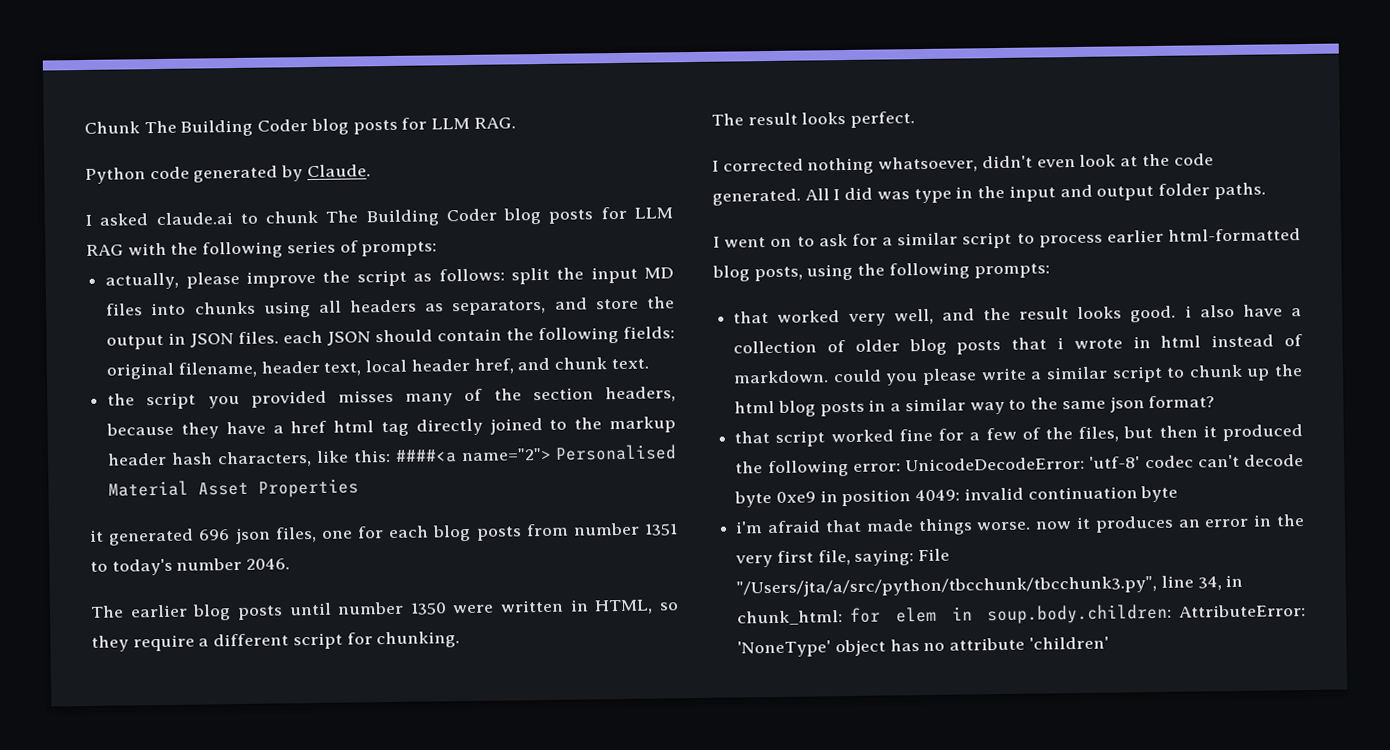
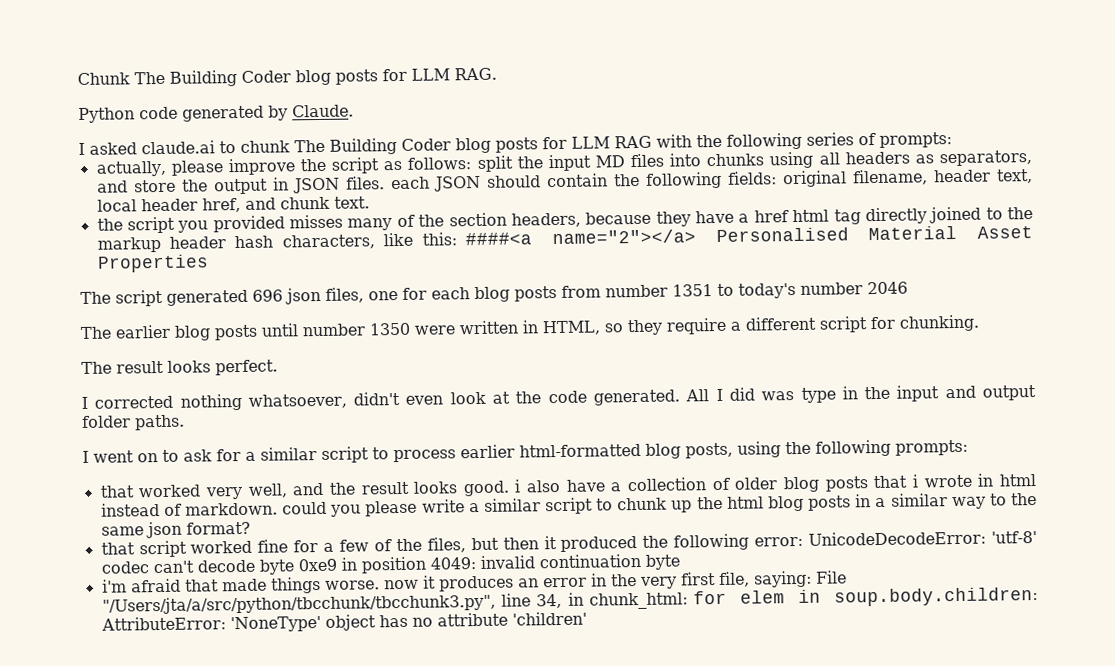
- the script you provided misses many of the section headers, because they have a href html tag directly joined to the markup header hash characters, like this: ####<a name="2"> Personalised Material Asset Properties
+ the script you provided misses many of the section headers, because they have a href html tag directly joined to the markup header hash characters, like this: ####<a name="2"></a> Personalised Material Asset Properties
- it generated 696 json files, one for each blog posts from number 1351 to today's number 2046.
+ The script generated 696 json files, one for each blog posts from number 1351 to today's number 2046

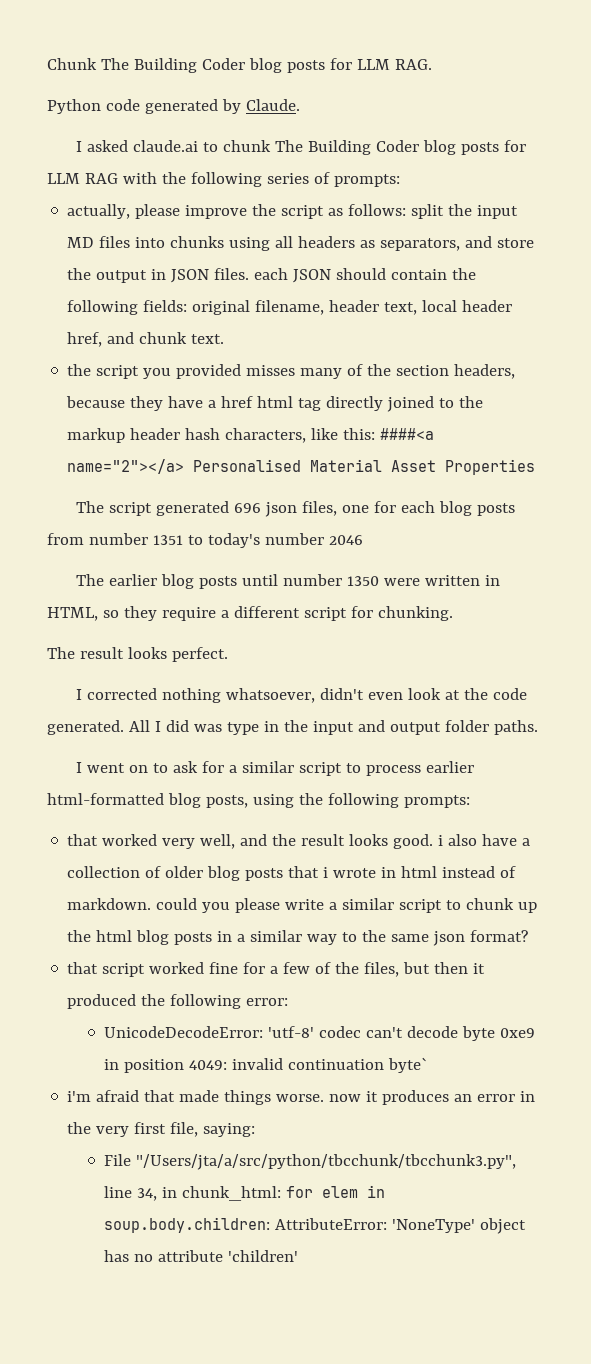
- that script worked fine for a few of the files, but then it produced the following error: UnicodeDecodeError: 'utf-8' codec can't decode byte 0xe9 in position 4049: invalid continuation byte
+ that script worked fine for a few of the files, but then it produced the following error:
+ UnicodeDecodeError: 'utf-8' codec can't decode byte 0xe9 in position 4049: invalid continuation byte`
- i'm afraid that made things worse. now it produces an error in the very first file, saying: File "/Users/jta/a/src/python/tbcchunk/tbcchunk3.py", line 34, in chunk_html: for elem in soup.body.children: AttributeError: 'NoneType' object has no attribute 'children'
+ i'm afraid that made things worse. now it produces an error in the very first file, saying:
+ File "/Users/jta/a/src/python/tbcchunk/tbcchunk3.py", line 34, in chunk_html: for elem in soup.body.children: AttributeError: 'NoneType' object has no attribute 'children'

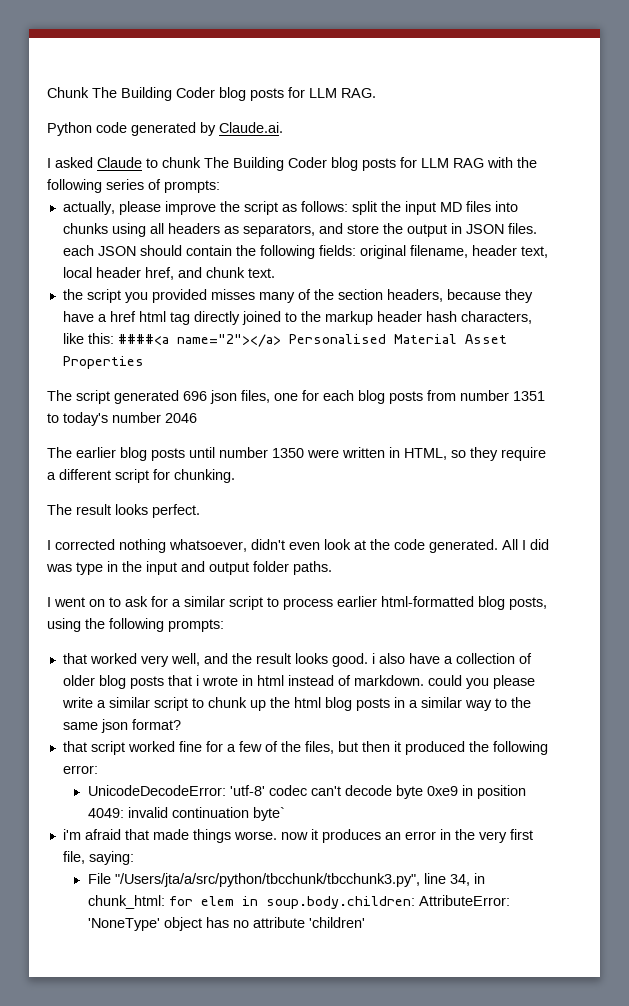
- Python code generated by Claude.
+ Python code generated by Claude.ai.
- I asked claude.ai to chunk The Building Coder blog posts for LLM RAG with the following series of prompts:
+ I asked Claude to chunk The Building Coder blog posts for LLM RAG with the following series of prompts:

